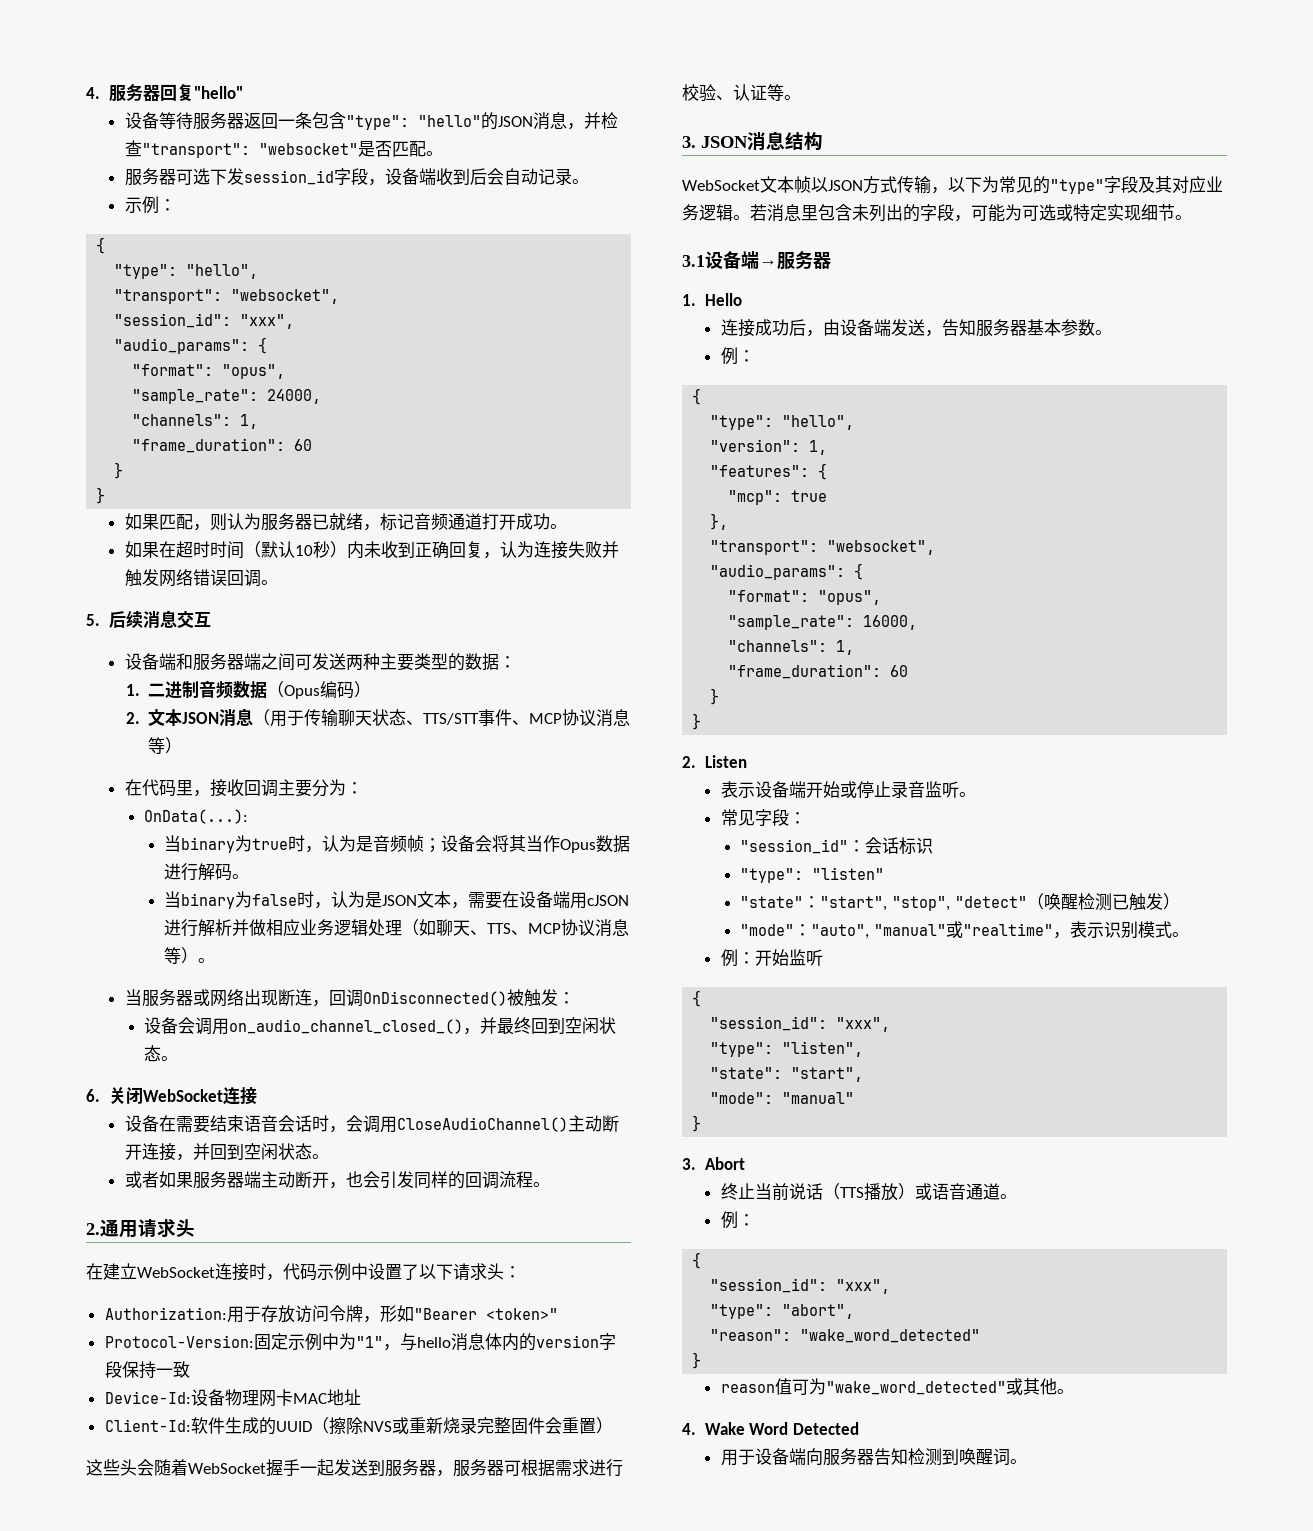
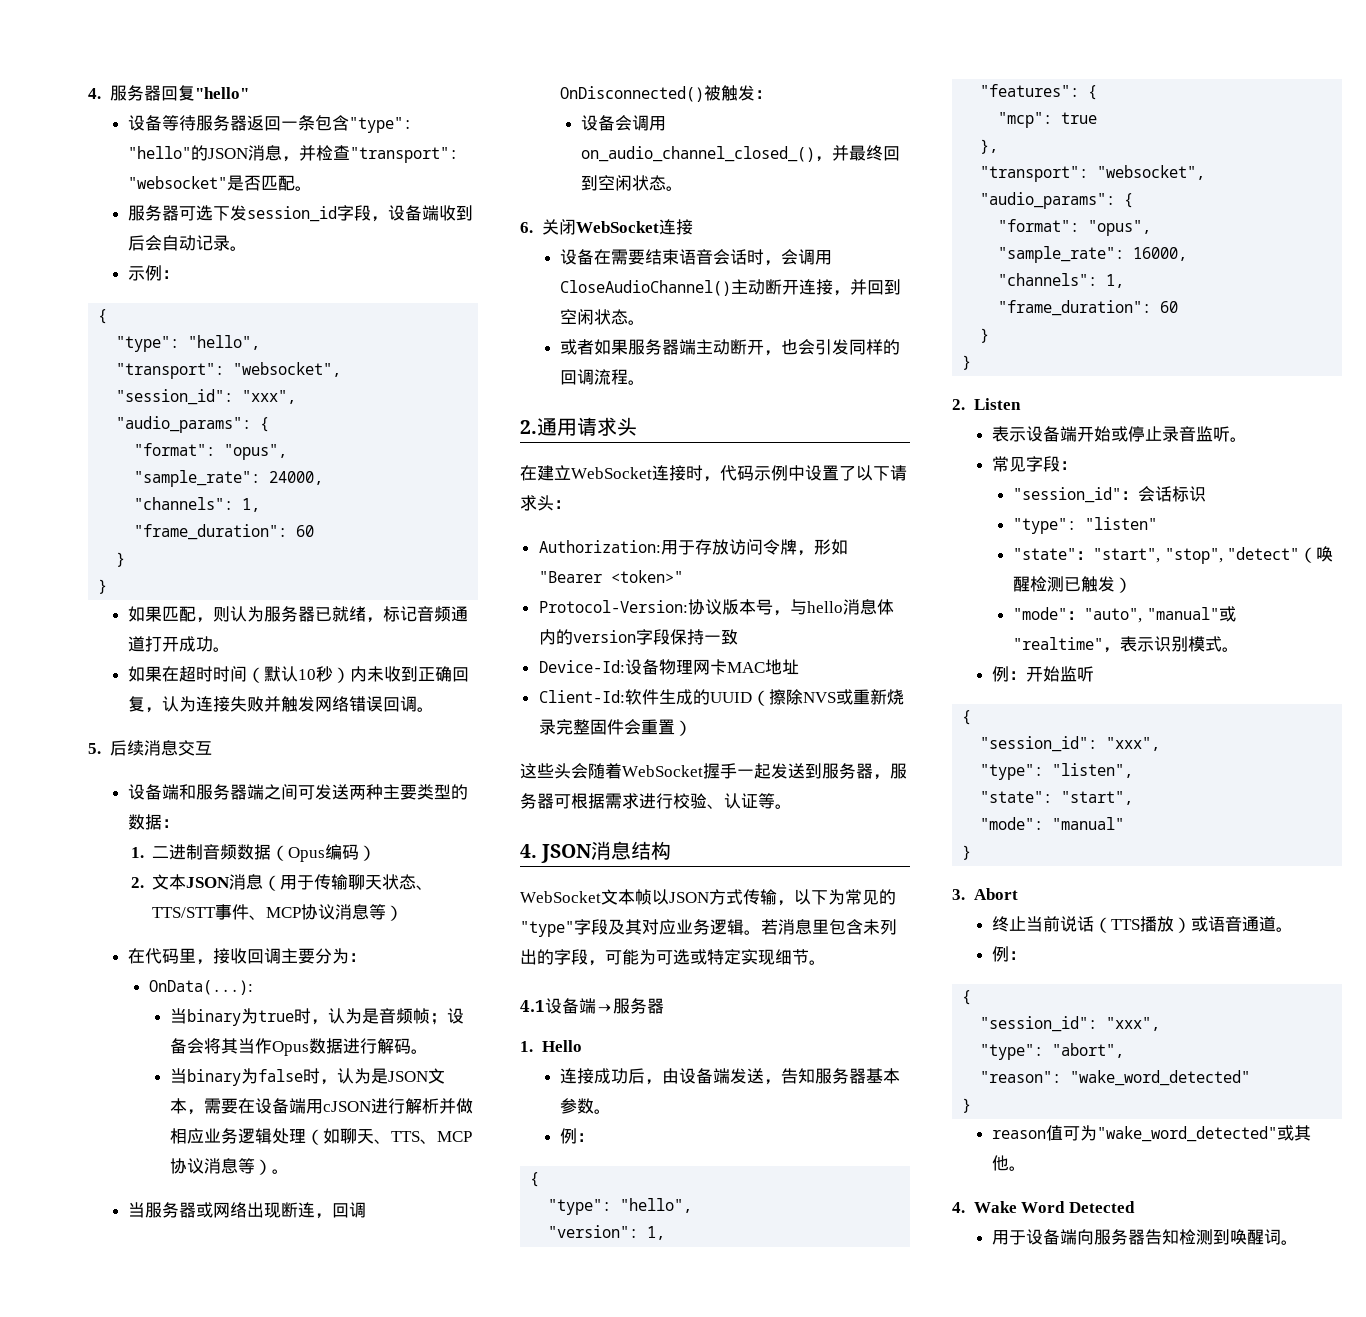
- Protocol-Version:固定示例中为"1"，与hello消息体内的version字段保持一致
+ Protocol-Version:协议版本号，与hello消息体内的version字段保持一致
- 3. JSON消息结构
+ 4. JSON消息结构
- 3.1设备端→服务器
+ 4.1设备端→服务器

